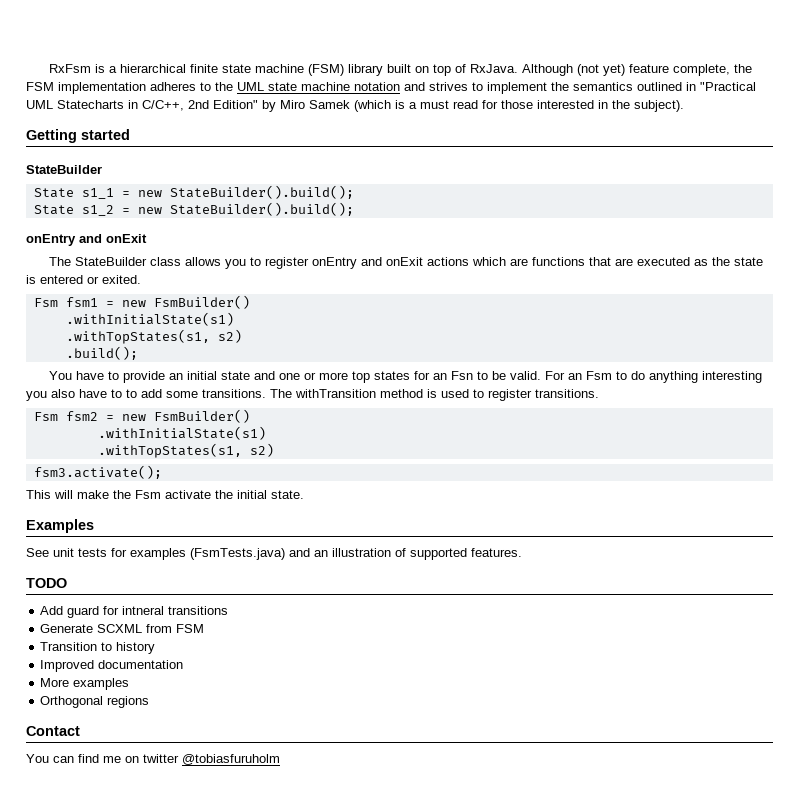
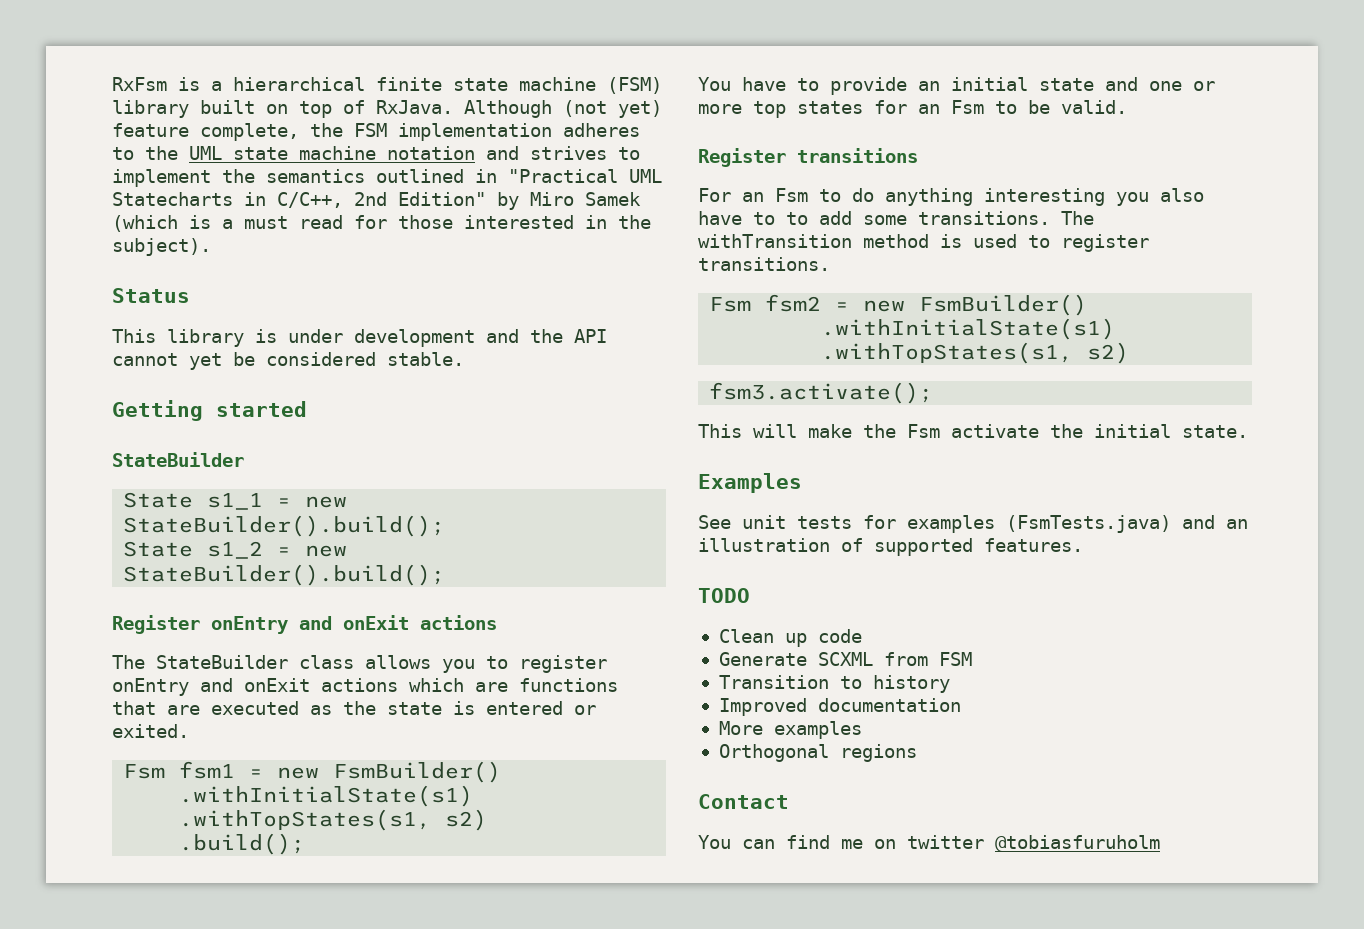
+ Status
+ This library is under development and the API cannot yet be considered stable.
  State s1_2 = new StateBuilder().build();
- onEntry and onExit
+ Register onEntry and onExit actions
- You have to provide an initial state and one or more top states for an Fsn to be valid. For an Fsm to do anything interesting you also have to to add some transitions.
+ You have to provide an initial state and one or more top states for an Fsm to be valid.
+ Register transitions
+ For an Fsm to do anything interesting you also have to to add some transitions.
- Add guard for intneral transitions
+ Clean up code

